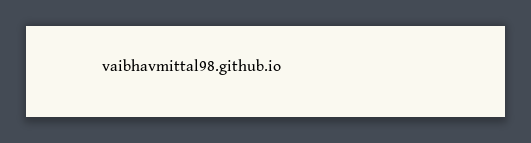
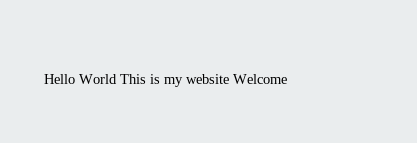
- vaibhavmittal98.github.io
+ Hello World This is my website Welcome

